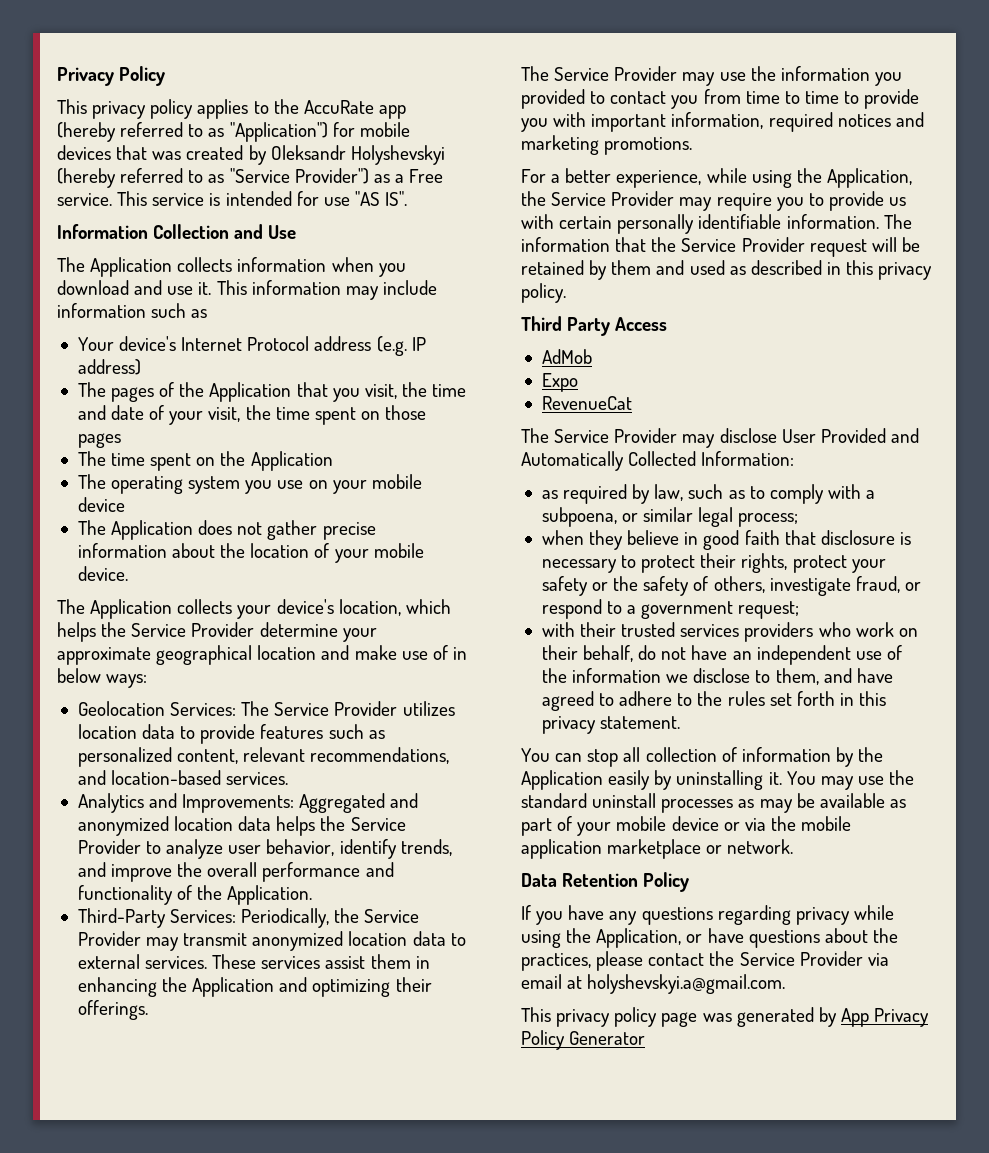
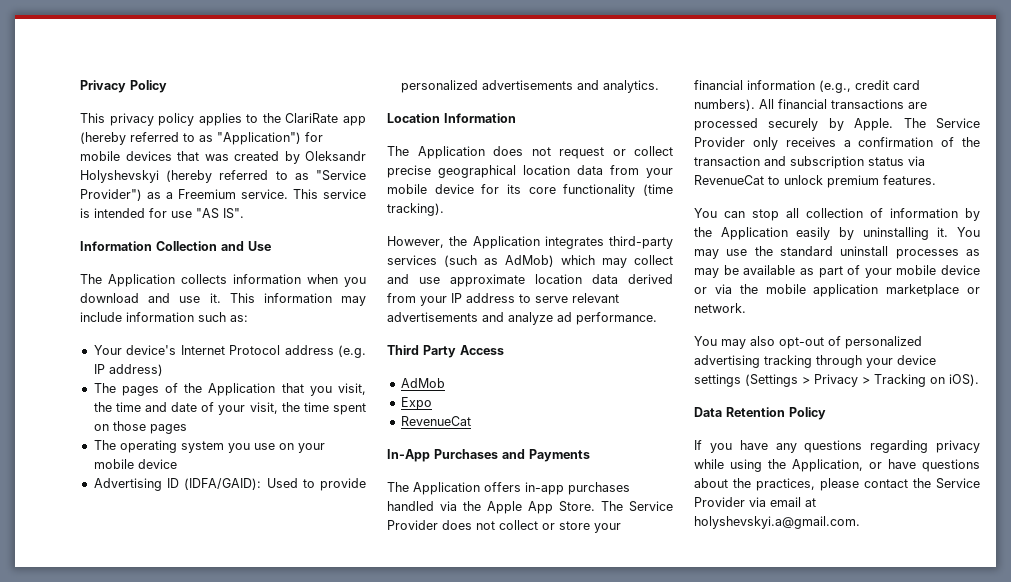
- This privacy policy applies to the AccuRate app (hereby referred to as "Application") for mobile devices that was created by Oleksandr Holyshevskyi (hereby referred to as "Service Provider") as a Free service.
+ This privacy policy applies to the ClariRate app (hereby referred to as "Application") for mobile devices that was created by Oleksandr Holyshevskyi (hereby referred to as "Service Provider") as a Freemium service.
- This information may include information such as
+ This information may include information such as:
- The time spent on the Application
- The Application does not gather precise information about the location of your mobile device.
- The Application collects your device's location, which helps the Service Provider determine your approximate geographical location and make use of in below ways:
- Geolocation Services: The Service Provider utilizes location data to provide features such as personalized content, relevant recommendations, and location-based services.
- Analytics and Improvements: Aggregated and anonymized location data helps the Service Provider to analyze user behavior, identify trends, and improve the overall performance and functionality of the Application.
- Third-Party Services: Periodically, the Service Provider may transmit anonymized location data to external services. These services assist them in enhancing the Application and optimizing their offerings.
- The Service Provider may use the information you provided to contact you from time to time to provide you with important information, required notices and marketing promotions.
- For a better experience, while using the Application, the Service Provider may require you to provide us with certain personally identifiable information. The information that the Service Provider request will be retained by them and used as described in this privacy policy.
+ Advertising ID (IDFA/GAID): Used to provide personalized advertisements and analytics.
+ Location Information
+ The Application does not request or collect precise geographical location data from your mobile device for its core functionality (time tracking).
+ However, the Application integrates third-party services (such as AdMob) which may collect and use approximate location data derived from your IP address to serve relevant advertisements and analyze ad performance.
- The Service Provider may disclose User Provided and Automatically Collected Information:
- as required by law, such as to comply with a subpoena, or similar legal process;
- when they believe in good faith that disclosure is necessary to protect their rights, protect your safety or the safety of others, investigate fraud, or respond to a government request;
- with their trusted services providers who work on their behalf, do not have an independent use of the information we disclose to them, and have agreed to adhere to the rules set forth in this privacy statement.
+ In-App Purchases and Payments
+ The Application offers in-app purchases handled via the Apple App Store. The Service Provider does not collect or store your financial information (e.g., credit card numbers). All financial transactions are processed securely by Apple. The Service Provider only receives a confirmation of the transaction and subscription status via RevenueCat to unlock premium features.
+ You may also opt-out of personalized advertising tracking through your device settings (Settings > Privacy > Tracking on iOS).
- This privacy policy page was generated by App Privacy Policy Generator

